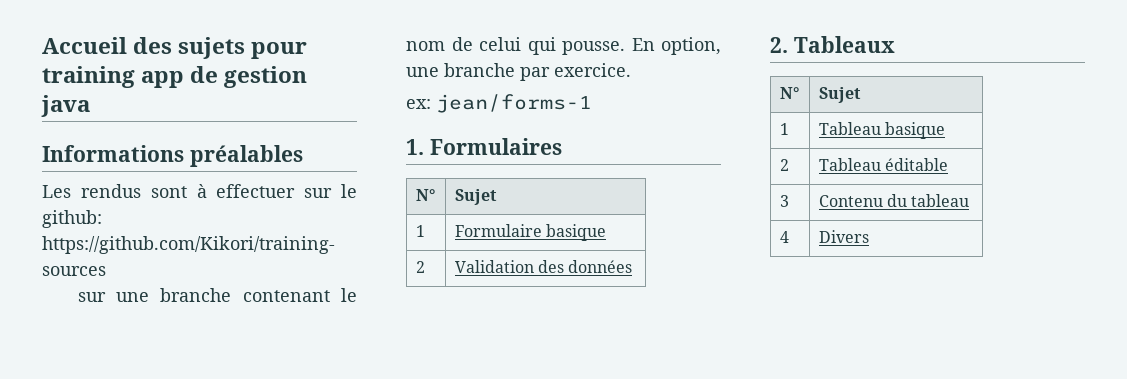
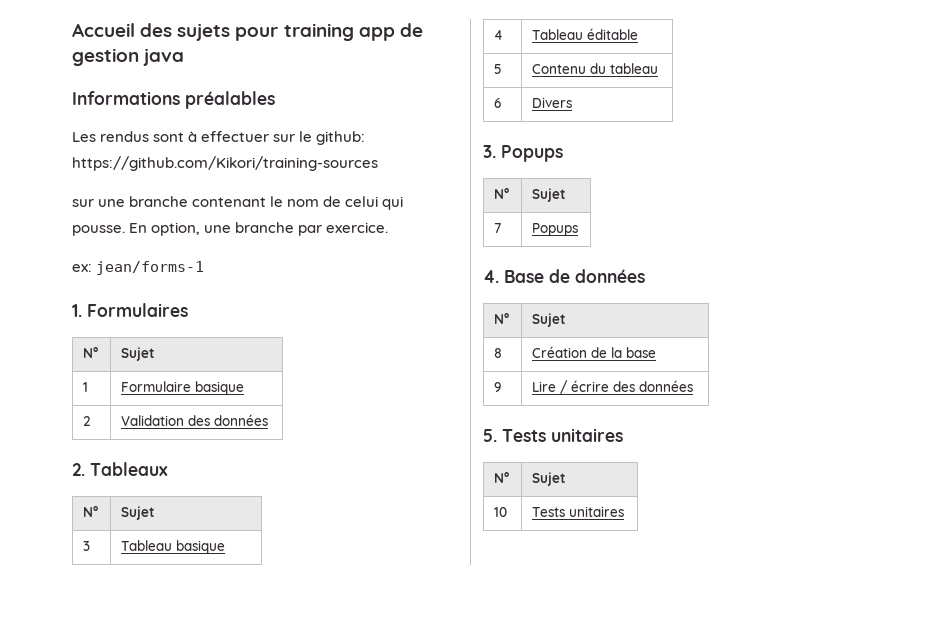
- 1 | Tableau basique
+ 3 | Tableau basique
- 2 | Tableau éditable
+ 4 | Tableau éditable
- 3 | Contenu du tableau
+ 5 | Contenu du tableau
- 4 | Divers
+ 6 | Divers
+ 3. Popups
+ N° | Sujet
+ 7 | Popups
+ 4. Base de données
+ N° | Sujet
+ 8 | Création de la base
+ 9 | Lire / écrire des données
+ 5. Tests unitaires
+ N° | Sujet
+ 10 | Tests unitaires

